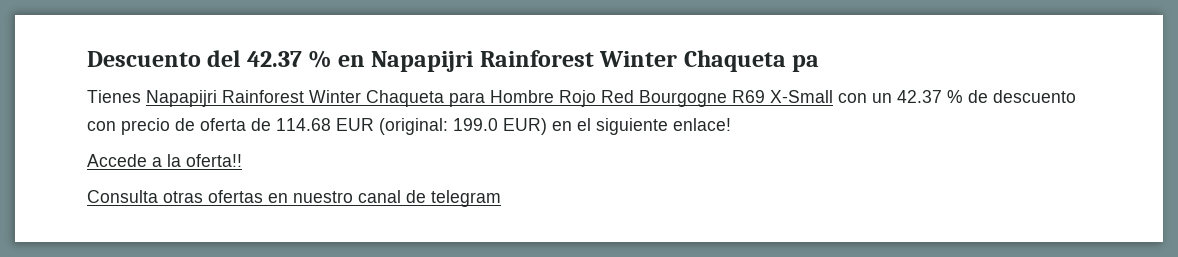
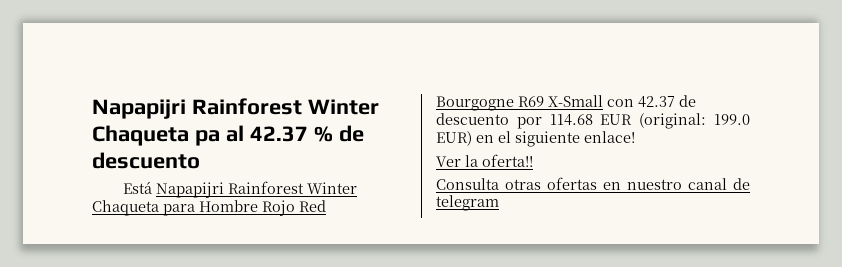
- Descuento del 42.37 % en Napapijri Rainforest Winter Chaqueta pa
- Tienes Napapijri Rainforest Winter Chaqueta para Hombre Rojo Red Bourgogne R69 X-Small con un 42.37 % de descuento con precio de oferta de 114.68 EUR (original: 199.0 EUR) en el siguiente enlace!
+ Napapijri Rainforest Winter Chaqueta pa al 42.37 % de descuento
+ Está Napapijri Rainforest Winter Chaqueta para Hombre Rojo Red Bourgogne R69 X-Small con 42.37 de descuento por 114.68 EUR (original: 199.0 EUR) en el siguiente enlace!
- Accede a la oferta!!
+ Ver la oferta!!

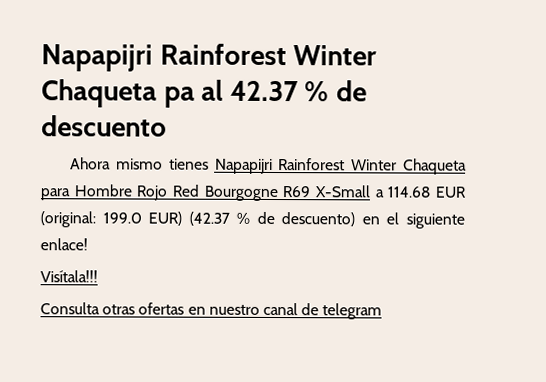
- Está Napapijri Rainforest Winter Chaqueta para Hombre Rojo Red Bourgogne R69 X-Small con 42.37 de descuento por 114.68 EUR (original: 199.0 EUR) en el siguiente enlace!
+ Ahora mismo tienes Napapijri Rainforest Winter Chaqueta para Hombre Rojo Red Bourgogne R69 X-Small a 114.68 EUR (original: 199.0 EUR) (42.37 % de descuento) en el siguiente enlace!
- Ver la oferta!!
+ Visítala!!!

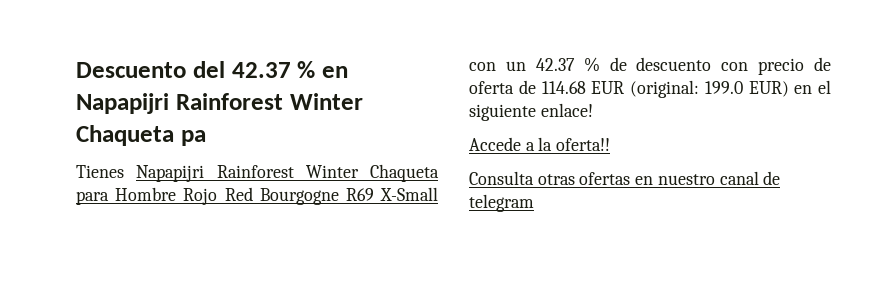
- Napapijri Rainforest Winter Chaqueta pa al 42.37 % de descuento
- Ahora mismo tienes Napapijri Rainforest Winter Chaqueta para Hombre Rojo Red Bourgogne R69 X-Small a 114.68 EUR (original: 199.0 EUR) (42.37 % de descuento) en el siguiente enlace!
+ Descuento del 42.37 % en Napapijri Rainforest Winter Chaqueta pa
+ Tienes Napapijri Rainforest Winter Chaqueta para Hombre Rojo Red Bourgogne R69 X-Small con un 42.37 % de descuento con precio de oferta de 114.68 EUR (original: 199.0 EUR) en el siguiente enlace!
- Visítala!!!
+ Accede a la oferta!!

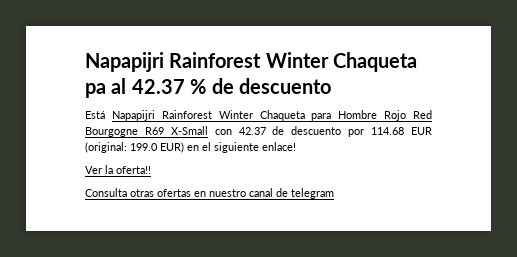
- Descuento del 42.37 % en Napapijri Rainforest Winter Chaqueta pa
- Tienes Napapijri Rainforest Winter Chaqueta para Hombre Rojo Red Bourgogne R69 X-Small con un 42.37 % de descuento con precio de oferta de 114.68 EUR (original: 199.0 EUR) en el siguiente enlace!
+ Napapijri Rainforest Winter Chaqueta pa al 42.37 % de descuento
+ Está Napapijri Rainforest Winter Chaqueta para Hombre Rojo Red Bourgogne R69 X-Small con 42.37 de descuento por 114.68 EUR (original: 199.0 EUR) en el siguiente enlace!
- Accede a la oferta!!
+ Ver la oferta!!

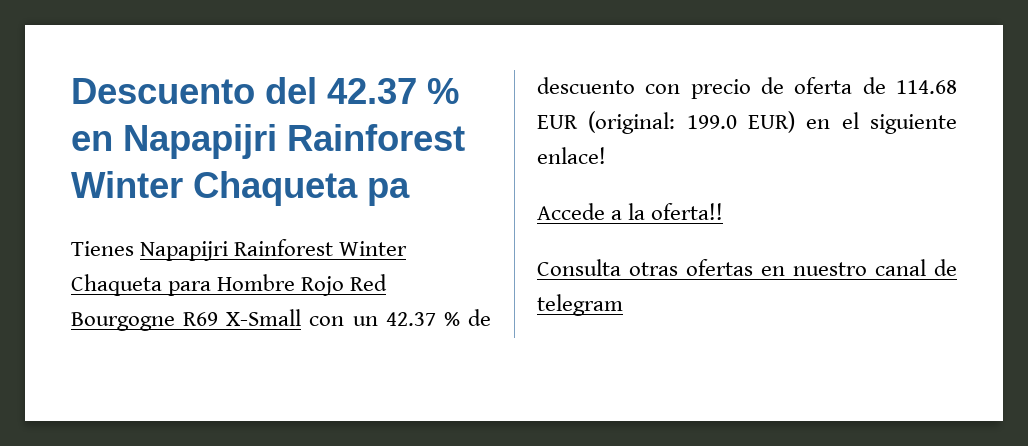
- Napapijri Rainforest Winter Chaqueta pa al 42.37 % de descuento
- Está Napapijri Rainforest Winter Chaqueta para Hombre Rojo Red Bourgogne R69 X-Small con 42.37 de descuento por 114.68 EUR (original: 199.0 EUR) en el siguiente enlace!
+ Descuento del 42.37 % en Napapijri Rainforest Winter Chaqueta pa
+ Tienes Napapijri Rainforest Winter Chaqueta para Hombre Rojo Red Bourgogne R69 X-Small con un 42.37 % de descuento con precio de oferta de 114.68 EUR (original: 199.0 EUR) en el siguiente enlace!
- Ver la oferta!!
+ Accede a la oferta!!

